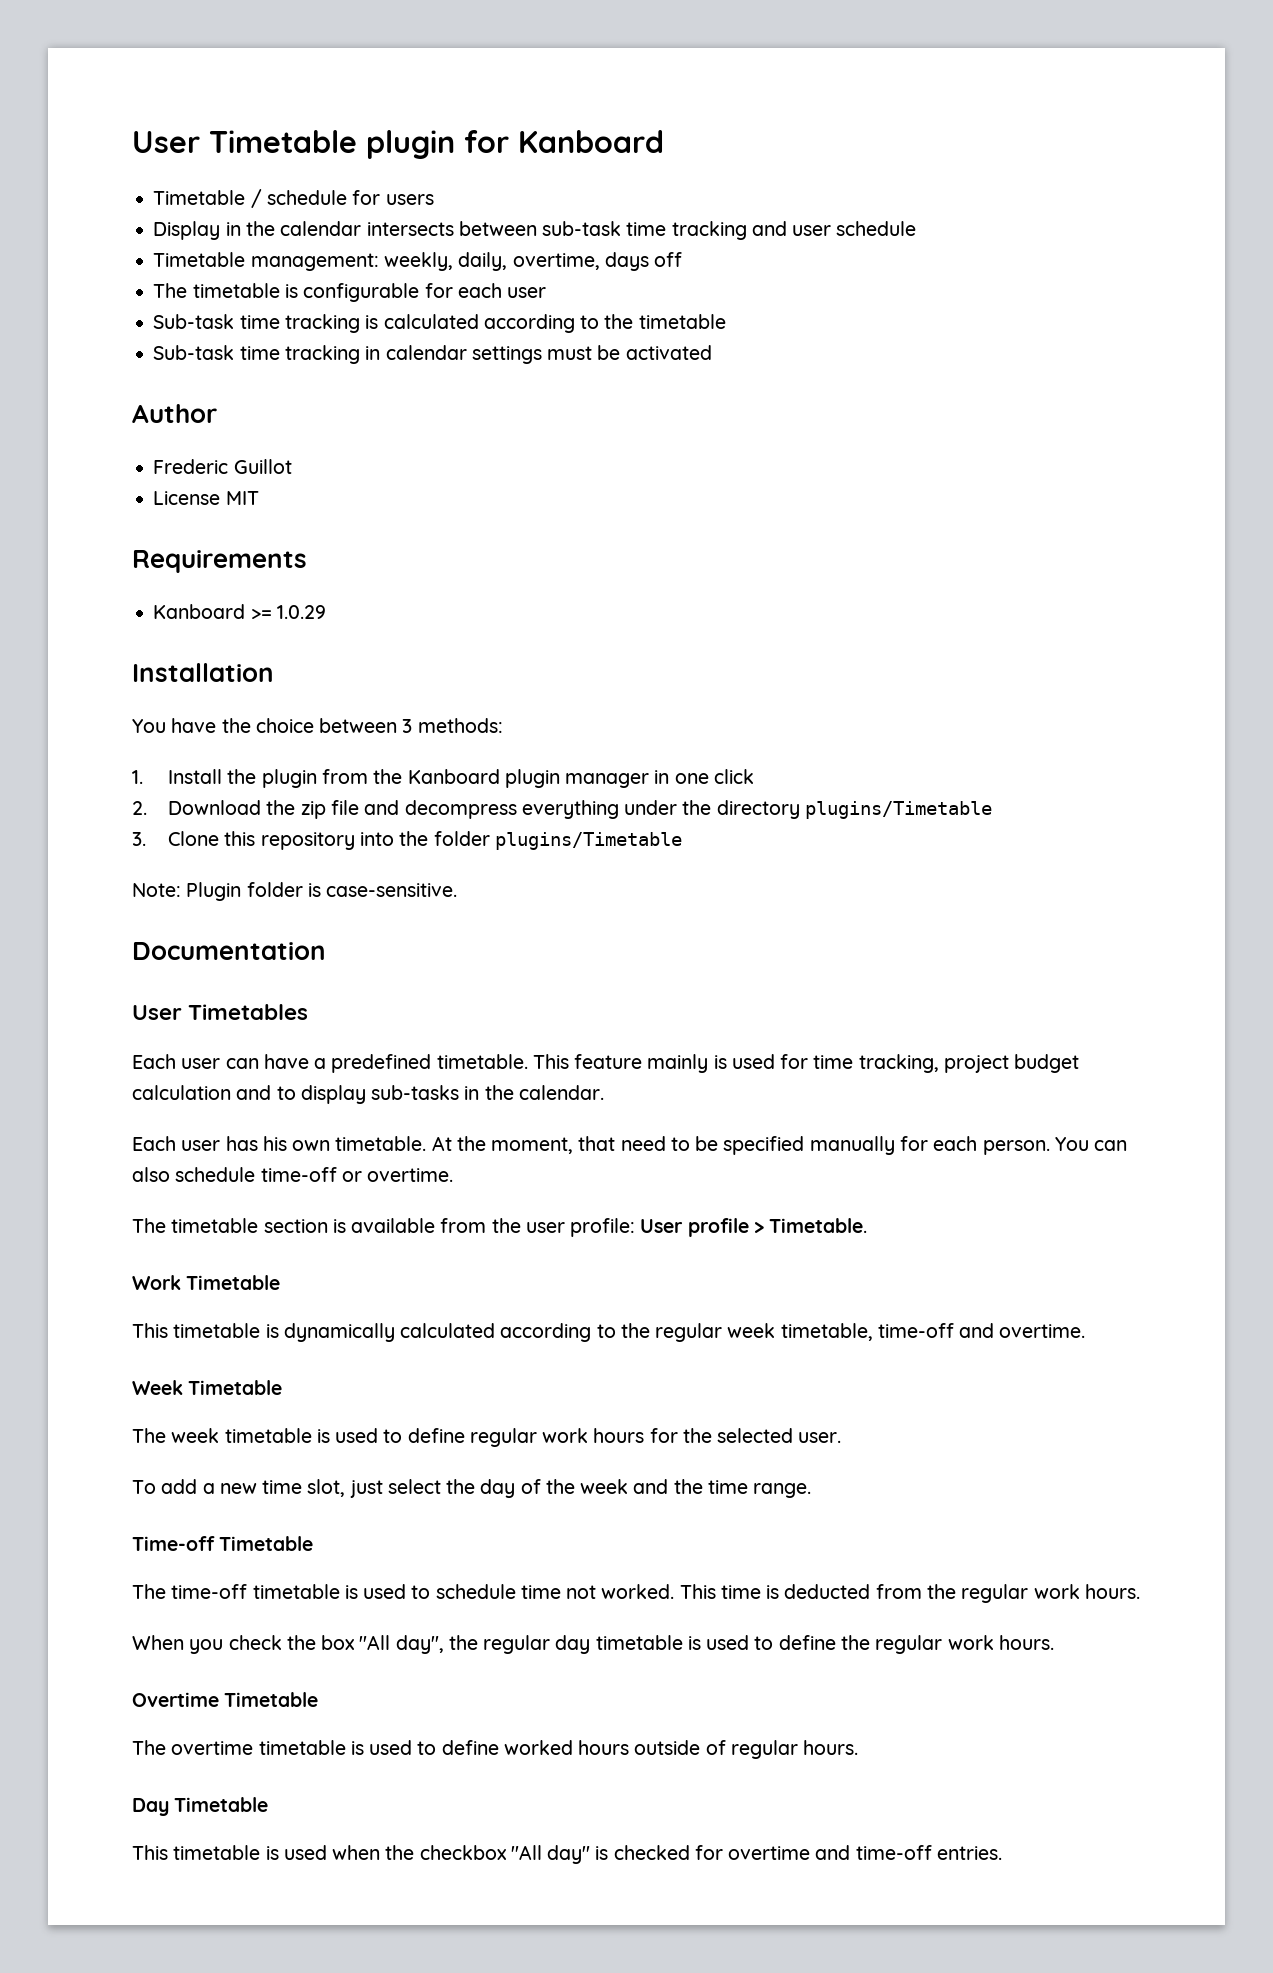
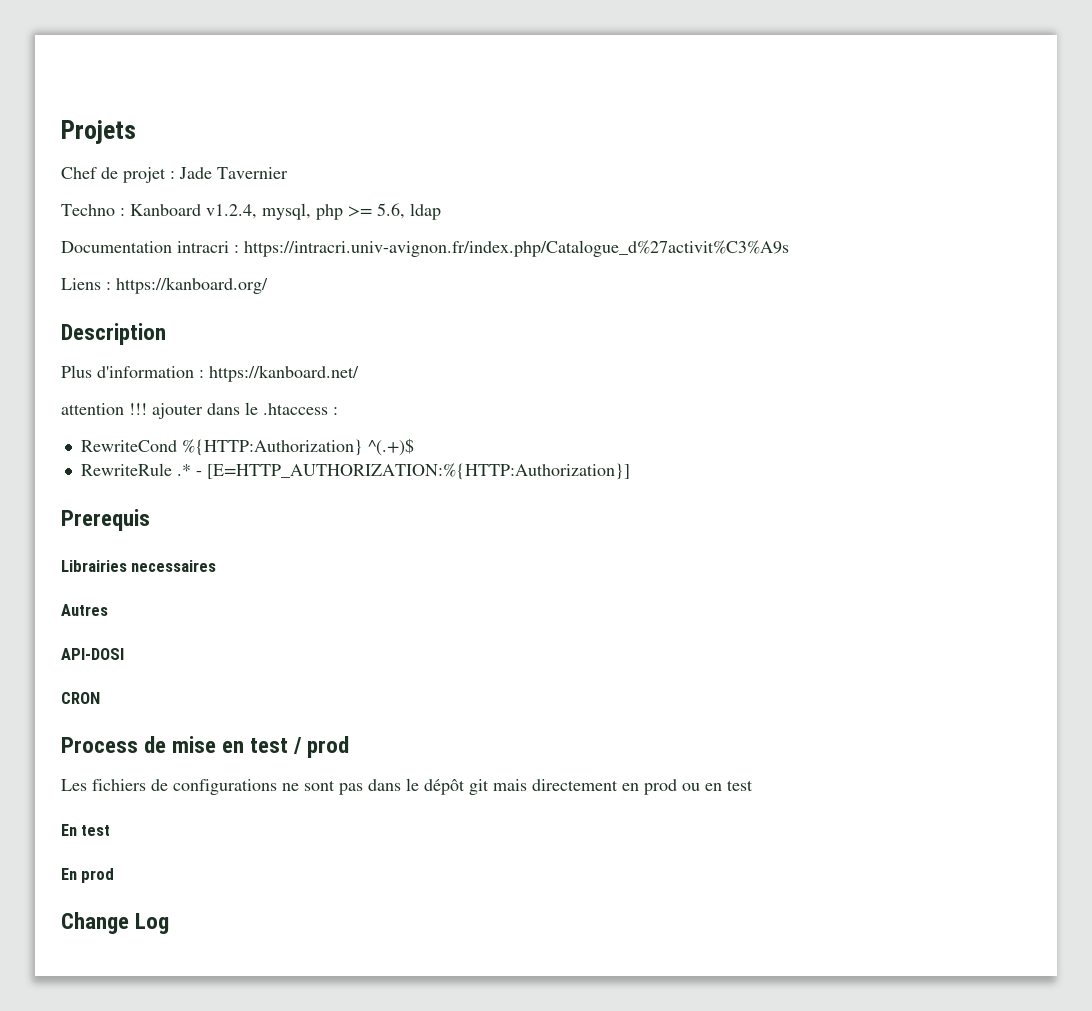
- User Timetable plugin for Kanboard
- Timetable / schedule for users
- Display in the calendar intersects between sub-task time tracking and user schedule
- Timetable management: weekly, daily, overtime, days off
- The timetable is configurable for each user
- Sub-task time tracking is calculated according to the timetable
- Sub-task time tracking in calendar settings must be activated
- Author
- Frederic Guillot
- License MIT
- Requirements
- Kanboard >= 1.0.29
- Installation
- You have the choice between 3 methods:
- 1. Install the plugin from the Kanboard plugin manager in one click
- 2. Download the zip file and decompress everything under the directory plugins/Timetable
- 3. Clone this repository into the folder plugins/Timetable
- Note: Plugin folder is case-sensitive.
- Documentation
- User Timetables
- Each user can have a predefined timetable. This feature mainly is used for time tracking, project budget calculation and to display sub-tasks in the calendar.
- Each user has his own timetable. At the moment, that need to be specified manually for each person. You can also schedule time-off or overtime.
- The timetable section is available from the user profile: User profile > Timetable.
- Work Timetable
- This timetable is dynamically calculated according to the regular week timetable, time-off and overtime.
- Week Timetable
- The week timetable is used to define regular work hours for the selected user.
- To add a new time slot, just select the day of the week and the time range.
- Time-off Timetable
- The time-off timetable is used to schedule time not worked. This time is deducted from the regular work hours.
- When you check the box "All day", the regular day timetable is used to define the regular work hours.
- Overtime Timetable
- The overtime timetable is used to define worked hours outside of regular hours.
- Day Timetable
- This timetable is used when the checkbox "All day" is checked for overtime and time-off entries.
+ Projets
+ Chef de projet : Jade Tavernier
+ Techno : Kanboard v1.2.4, mysql, php >= 5.6, ldap
+ Documentation intracri : https://intracri.univ-avignon.fr/index.php/Catalogue_d%27activit%C3%A9s
+ Liens : https://kanboard.org/
+ Description
+ Plus d'information : https://kanboard.net/
+ attention !!! ajouter dans le .htaccess :
+ RewriteCond %{HTTP:Authorization} ^(.+)$
+ RewriteRule .* - [E=HTTP_AUTHORIZATION:%{HTTP:Authorization}]
+ Prerequis
+ Librairies necessaires
+ Autres
+ API-DOSI
+ CRON
+ Process de mise en test / prod
+ Les fichiers de configurations ne sont pas dans le dépôt git mais directement en prod ou en test
+ En test
+ En prod
+ Change Log

